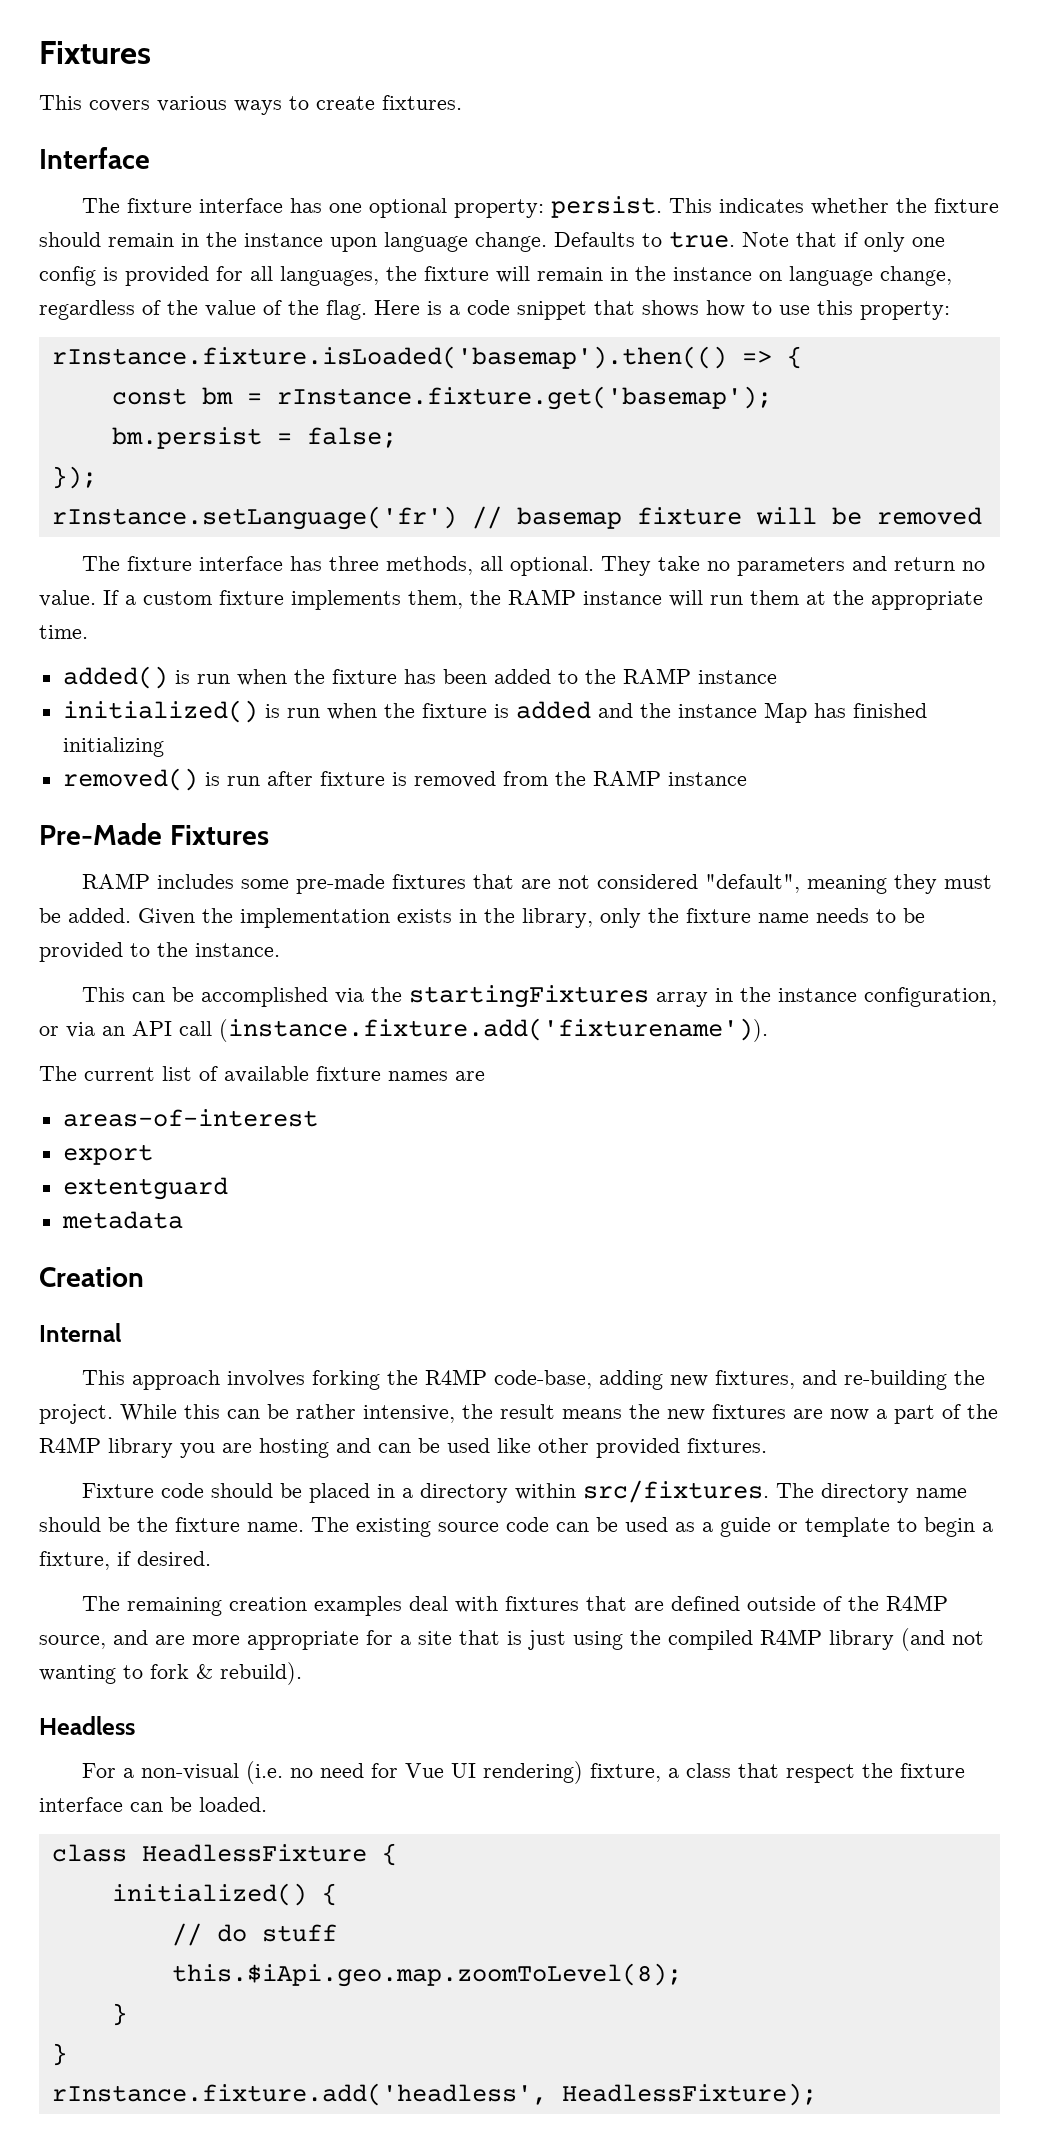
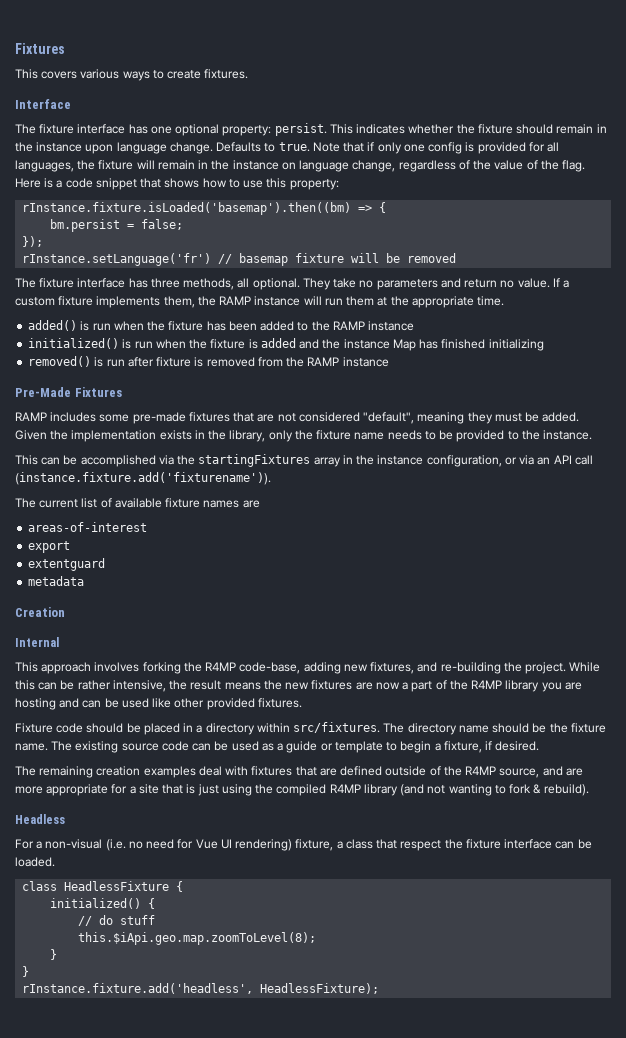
- rInstance.fixture.isLoaded('basemap').then(() => {
+ rInstance.fixture.isLoaded('basemap').then((bm) => {
- const bm = rInstance.fixture.get('basemap');

